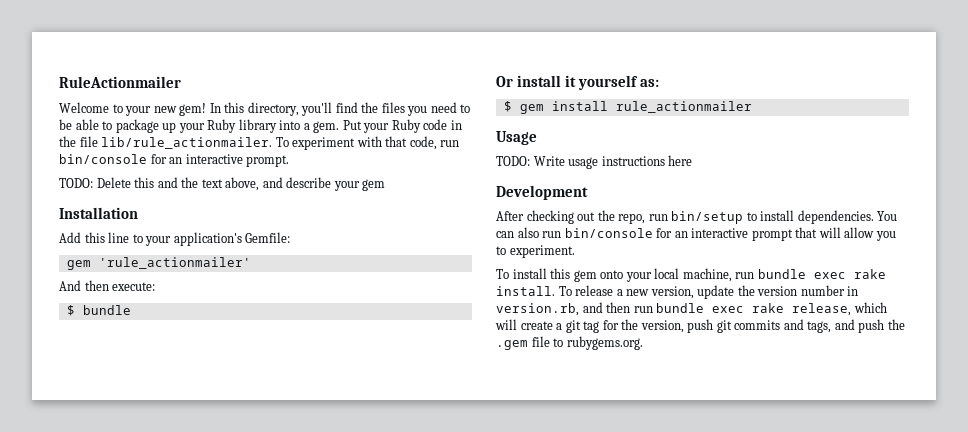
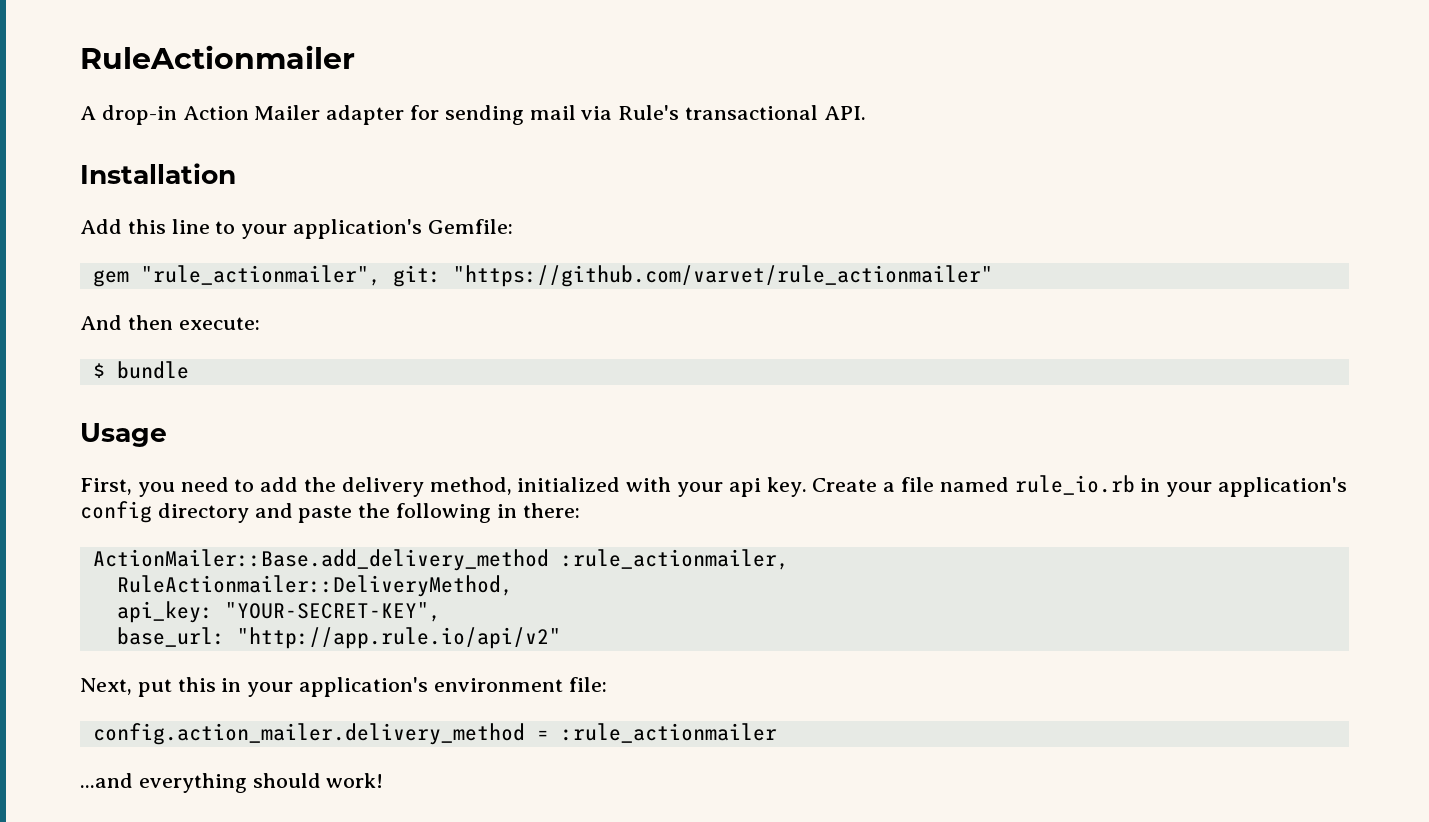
- Welcome to your new gem! In this directory, you'll find the files you need to be able to package up your Ruby library into a gem. Put your Ruby code in the file lib/rule_actionmailer. To experiment with that code, run bin/console for an interactive prompt.
- TODO: Delete this and the text above, and describe your gem
+ A drop-in Action Mailer adapter for sending mail via Rule's transactional API.
- gem 'rule_actionmailer'
+ gem "rule_actionmailer", git: "https://github.com/varvet/rule_actionmailer"
- Or install it yourself as:
- $ gem install rule_actionmailer
  Usage
- TODO: Write usage instructions here
- Development
- After checking out the repo, run bin/setup to install dependencies. You can also run bin/console for an interactive prompt that will allow you to experiment.
- To install this gem onto your local machine, run bundle exec rake install. To release a new version, update the version number in version.rb, and then run bundle exec rake release, which will create a git tag for the version, push git commits and tags, and push the .gem file to rubygems.org.
+ First, you need to add the delivery method, initialized with your api key. Create a file named rule_io.rb in your application's config directory and paste the following in there:
+ ActionMailer::Base.add_delivery_method :rule_actionmailer,
+ RuleActionmailer::DeliveryMethod,
+ api_key: "YOUR-SECRET-KEY",
+ base_url: "http://app.rule.io/api/v2"
+ Next, put this in your application's environment file:
+ config.action_mailer.delivery_method = :rule_actionmailer
+ ...and everything should work!

